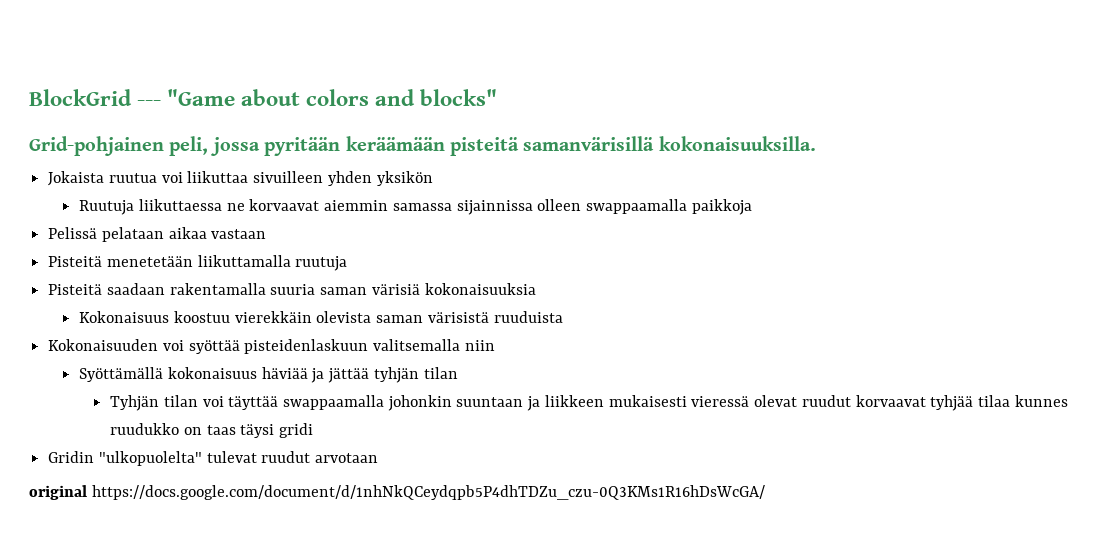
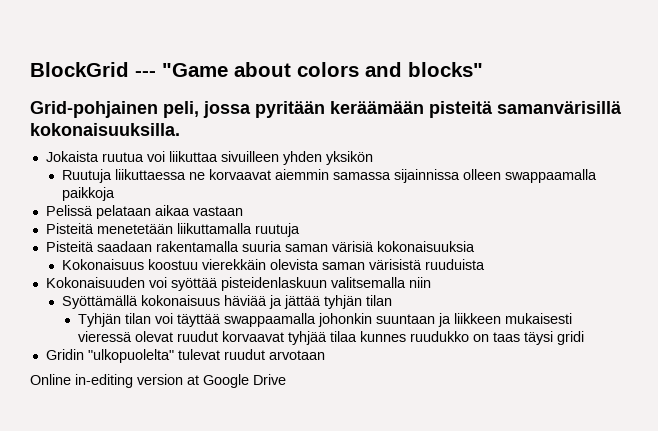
- original https://docs.google.com/document/d/1nhNkQCeydqpb5P4dhTDZu_czu-0Q3KMs1R16hDsWcGA/
+ Online in-editing version at Google Drive

